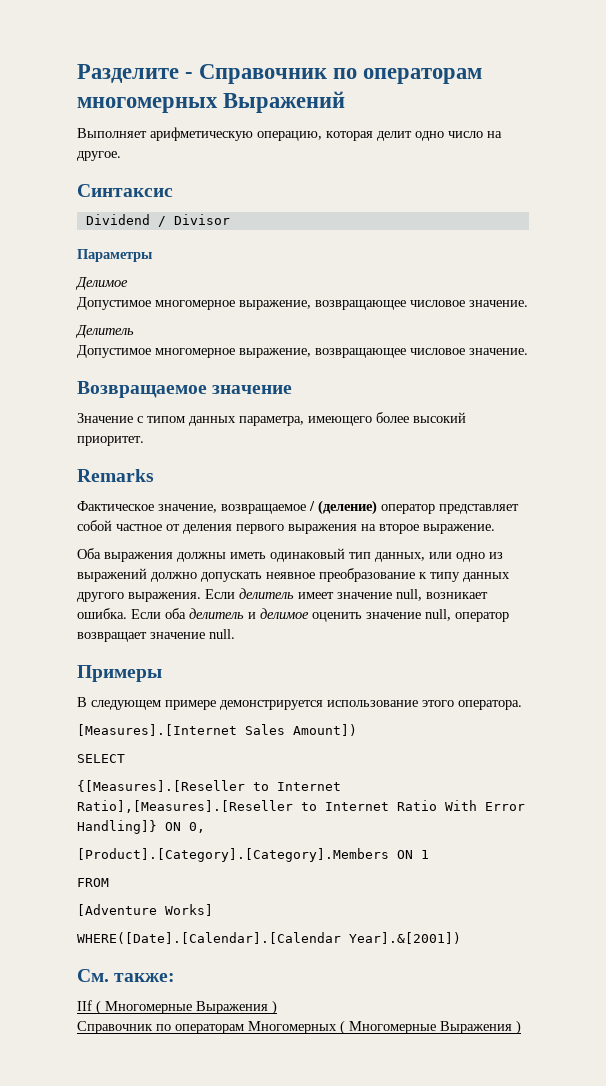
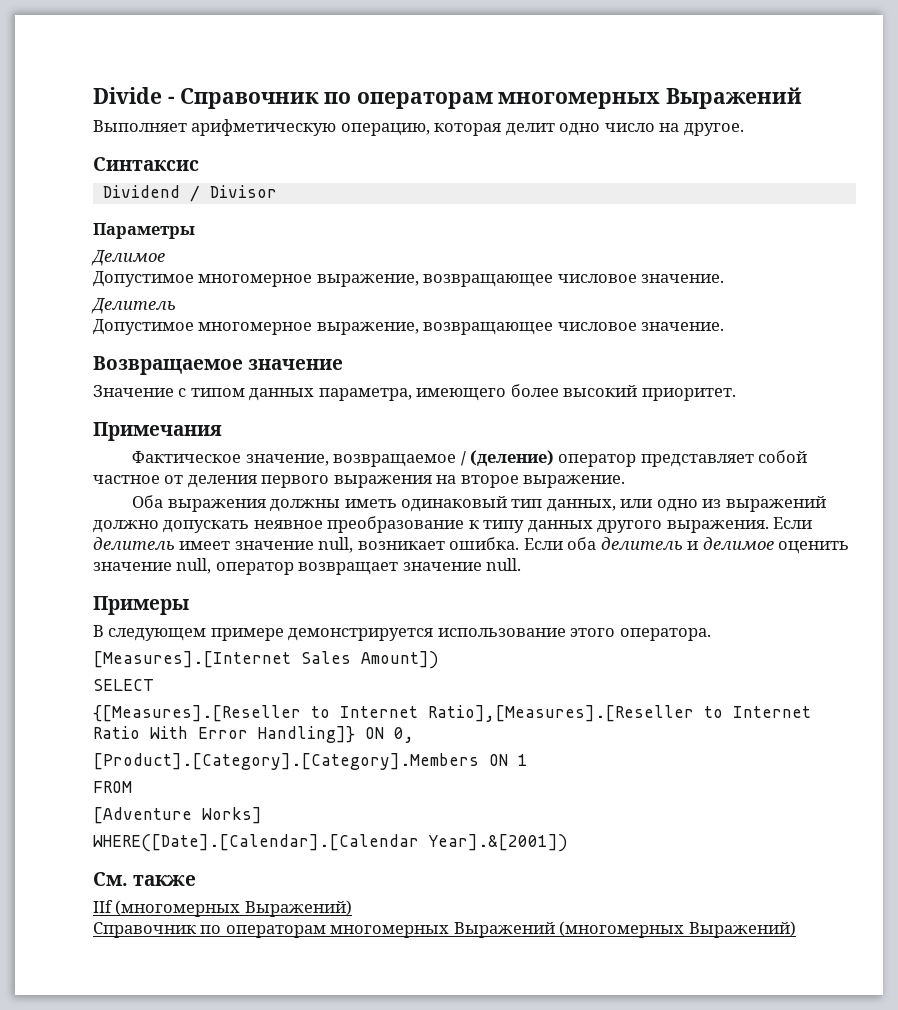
- Разделите - Справочник по операторам многомерных Выражений
+ Divide - Справочник по операторам многомерных Выражений
- Remarks
+ Примечания
- См. также:
+ См. также
- IIf ( Многомерные Выражения )
- Справочник по операторам Многомерных ( Многомерные Выражения )
+ IIf (многомерных Выражений)
+ Справочник по операторам многомерных Выражений (многомерных Выражений)

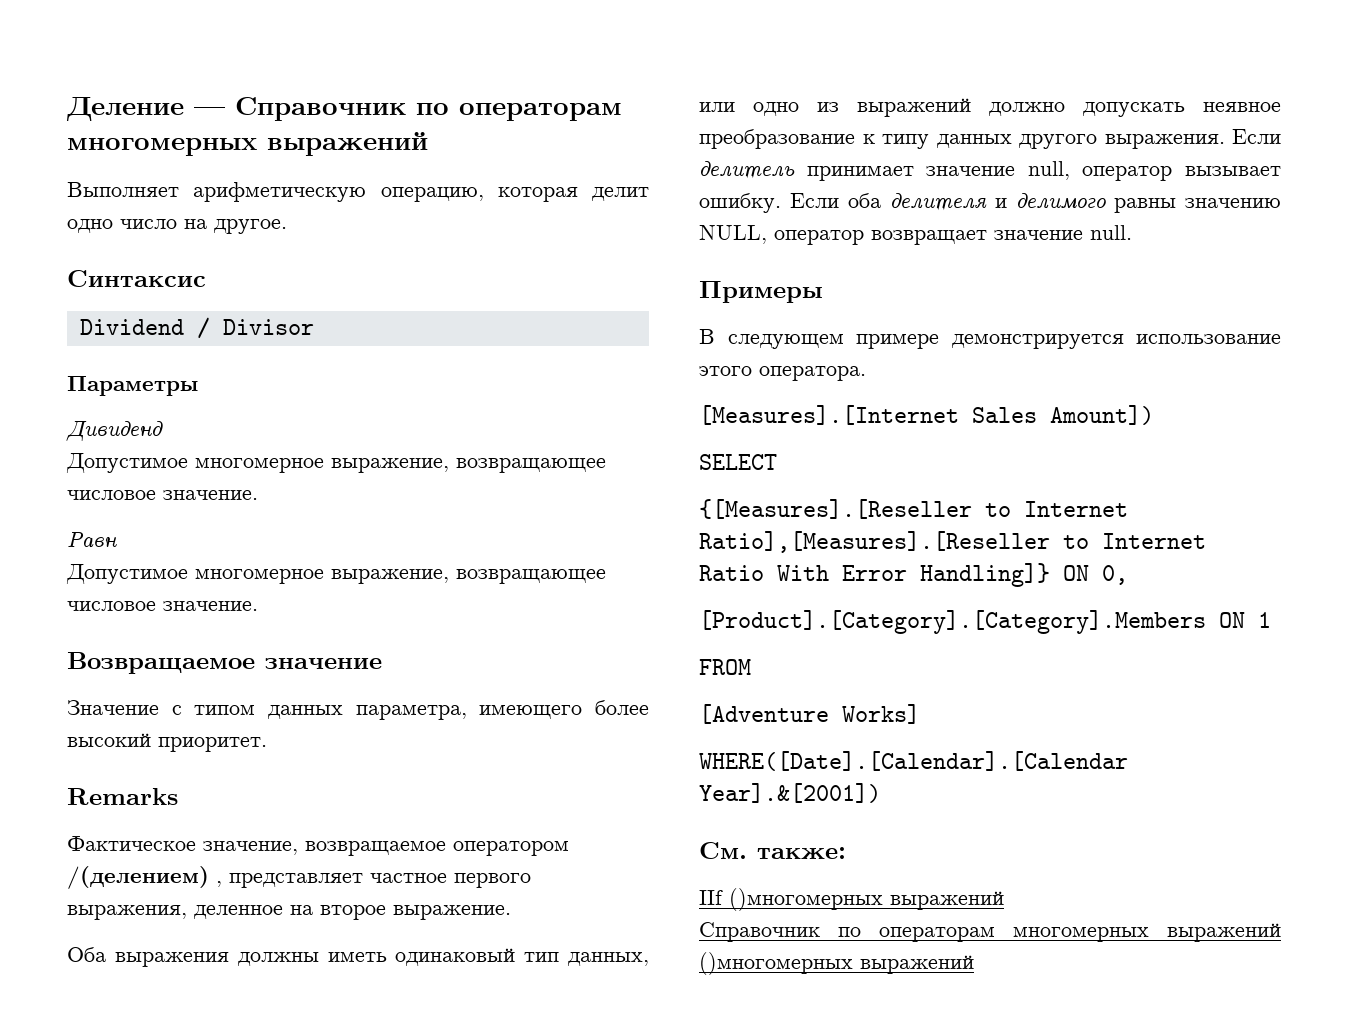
- Divide - Справочник по операторам многомерных Выражений
+ Деление — Справочник по операторам многомерных выражений
- Делимое
+ Дивиденд
  Допустимое многомерное выражение, возвращающее числовое значение.
- Делитель
+ Равн
- Примечания
+ Remarks
- Фактическое значение, возвращаемое / (деление) оператор представляет собой частное от деления первого выражения на второе выражение.
+ Фактическое значение, возвращаемое оператором /(делением) , представляет частное первого выражения, деленное на второе выражение.
- Если делитель имеет значение null, возникает ошибка. Если оба делитель и делимое оценить значение null, оператор возвращает значение null.
+ Если делитель принимает значение null, оператор вызывает ошибку. Если оба делителя и делимого равны значению NULL, оператор возвращает значение null.
- См. также
+ См. также:
- IIf (многомерных Выражений)
- Справочник по операторам многомерных Выражений (многомерных Выражений)
+ IIf ()многомерных выражений
+ Справочник по операторам многомерных выражений ()многомерных выражений

